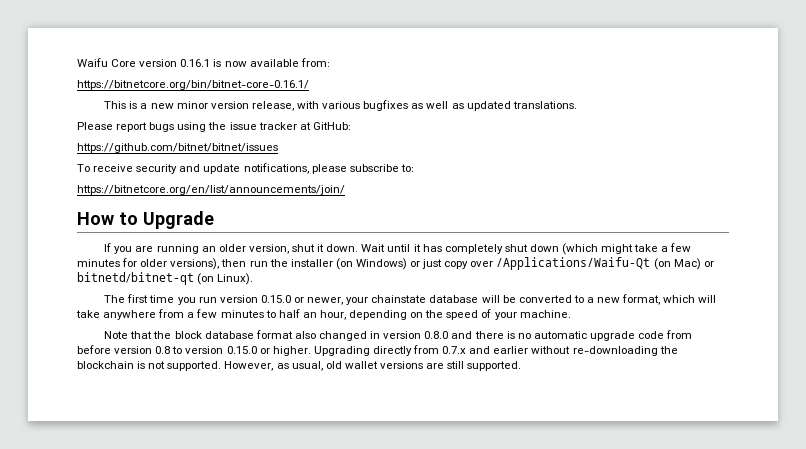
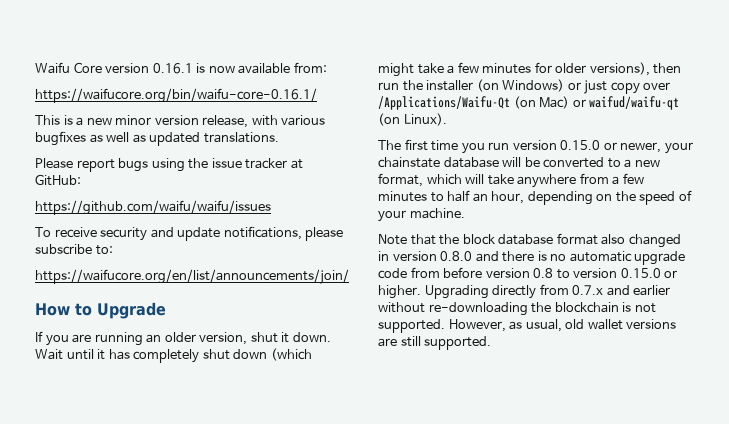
- https://bitnetcore.org/bin/bitnet-core-0.16.1/
+ https://waifucore.org/bin/waifu-core-0.16.1/
- https://github.com/bitnet/bitnet/issues
+ https://github.com/waifu/waifu/issues
- https://bitnetcore.org/en/list/announcements/join/
+ https://waifucore.org/en/list/announcements/join/
- Wait until it has completely shut down (which might take a few minutes for older versions), then run the installer (on Windows) or just copy over /Applications/Waifu-Qt (on Mac) or bitnetd/bitnet-qt (on Linux).
+ Wait until it has completely shut down (which might take a few minutes for older versions), then run the installer (on Windows) or just copy over /Applications/Waifu-Qt (on Mac) or waifud/waifu-qt (on Linux).

